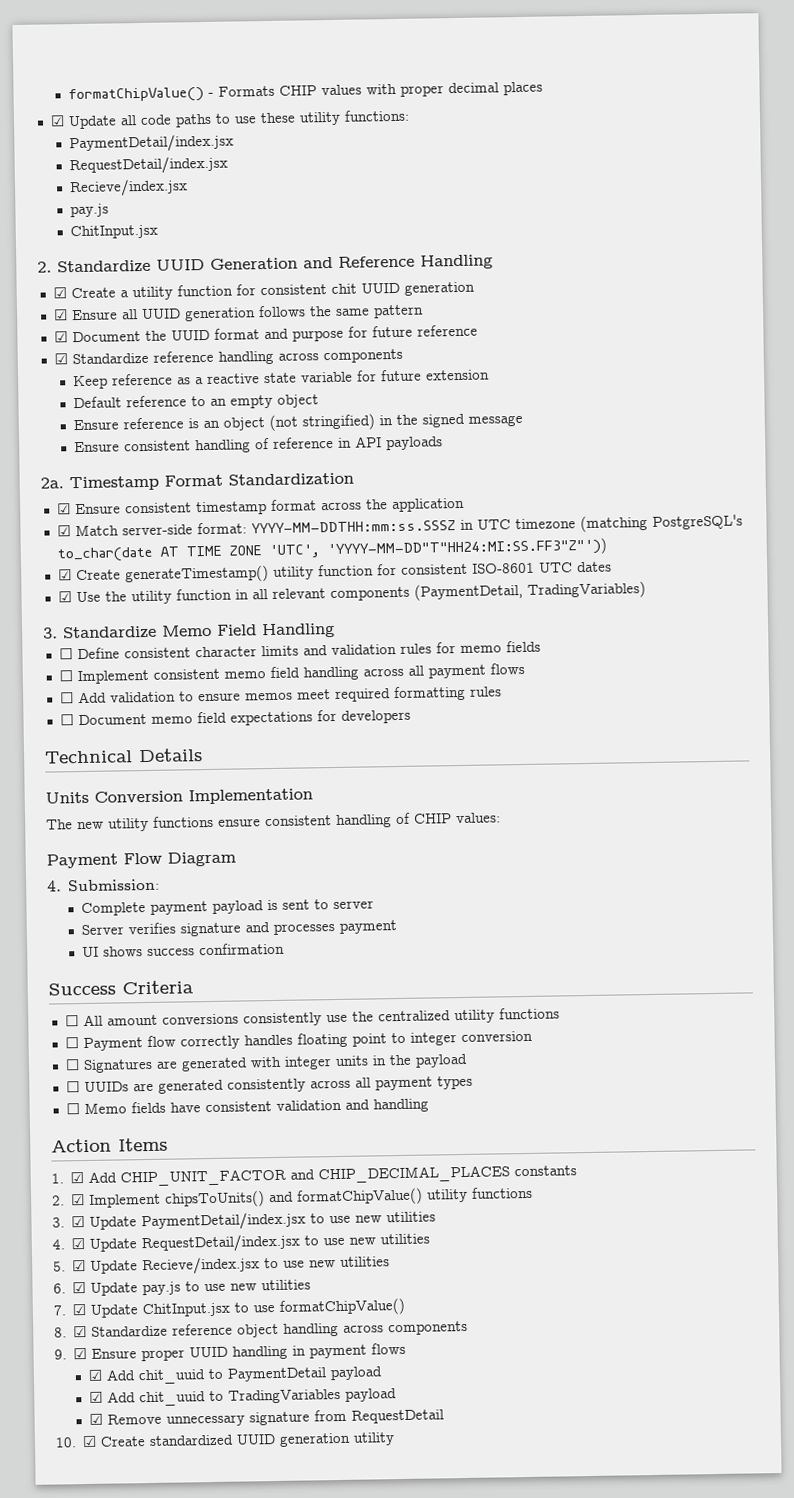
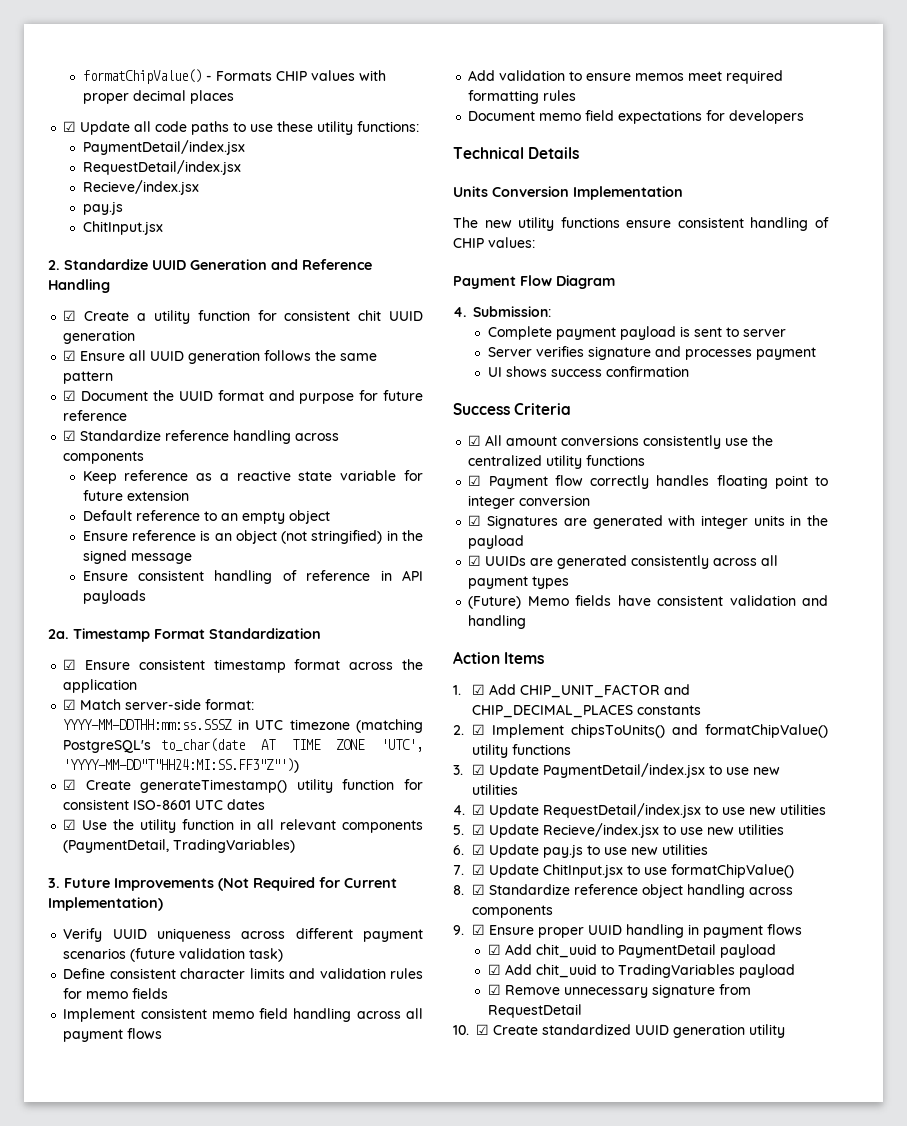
- 3. Standardize Memo Field Handling
- ☐ Define consistent character limits and validation rules for memo fields
+ 3. Future Improvements (Not Required for Current Implementation)
+ Verify UUID uniqueness across different payment scenarios (future validation task)
+ Define consistent character limits and validation rules for memo fields
- ☐ Implement consistent memo field handling across all payment flows
+ Implement consistent memo field handling across all payment flows
- ☐ Add validation to ensure memos meet required formatting rules
+ Add validation to ensure memos meet required formatting rules
- ☐ Document memo field expectations for developers
+ Document memo field expectations for developers
- ☐ All amount conversions consistently use the centralized utility functions
+ ☑ All amount conversions consistently use the centralized utility functions
- ☐ Payment flow correctly handles floating point to integer conversion
+ ☑ Payment flow correctly handles floating point to integer conversion
- ☐ Signatures are generated with integer units in the payload
+ ☑ Signatures are generated with integer units in the payload
- ☐ UUIDs are generated consistently across all payment types
+ ☑ UUIDs are generated consistently across all payment types
- ☐ Memo fields have consistent validation and handling
+ (Future) Memo fields have consistent validation and handling

